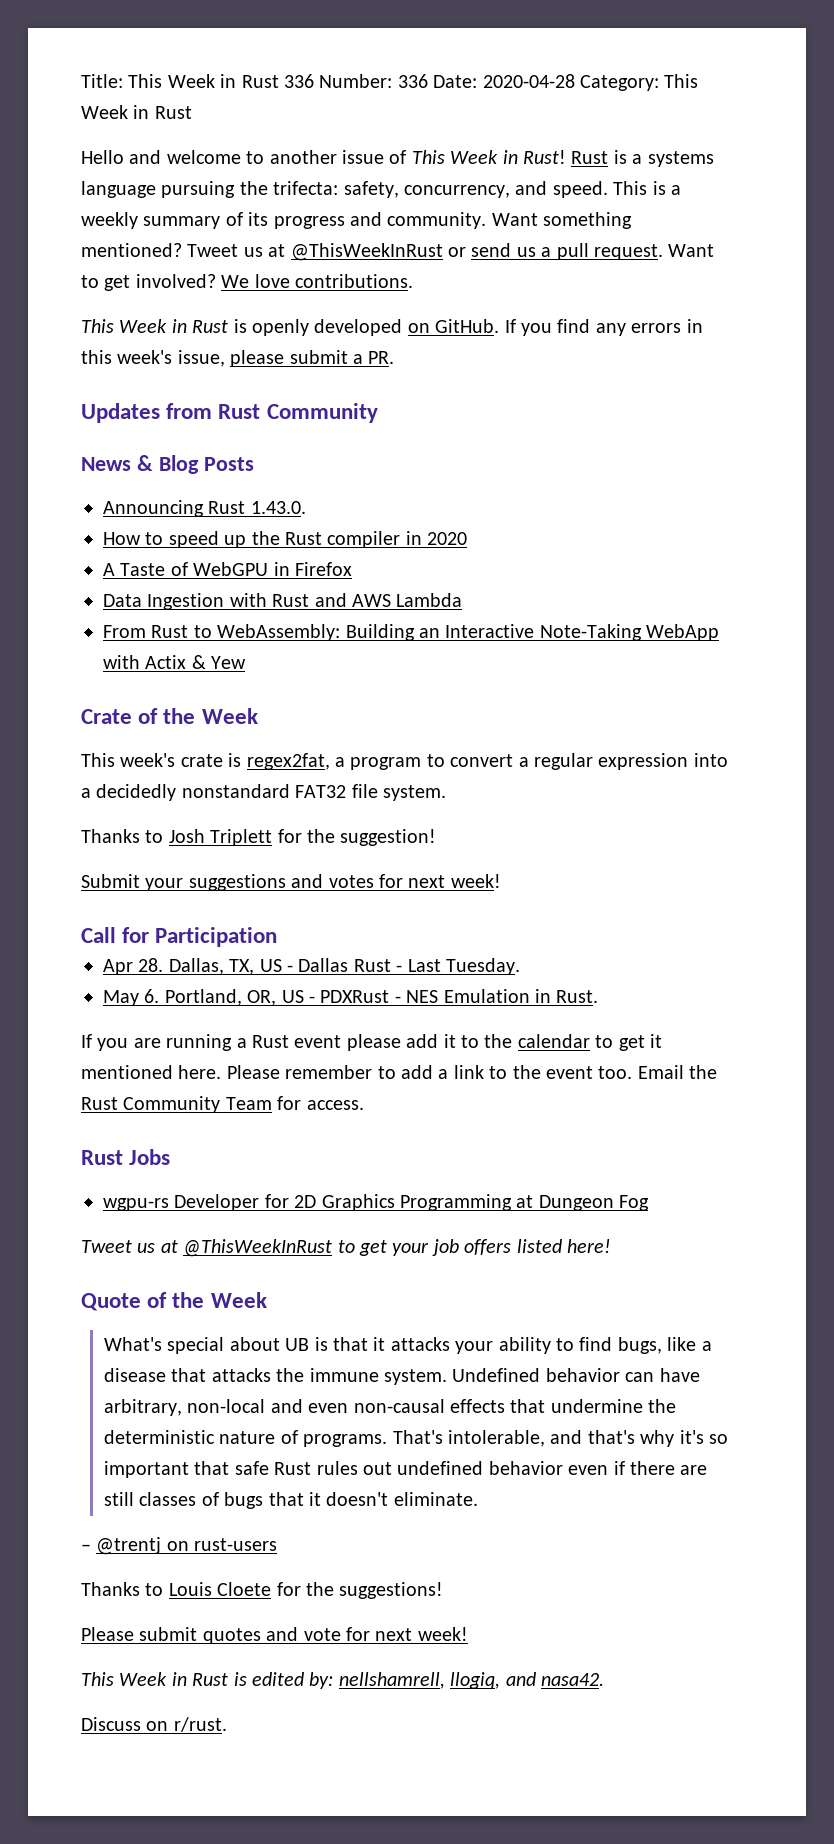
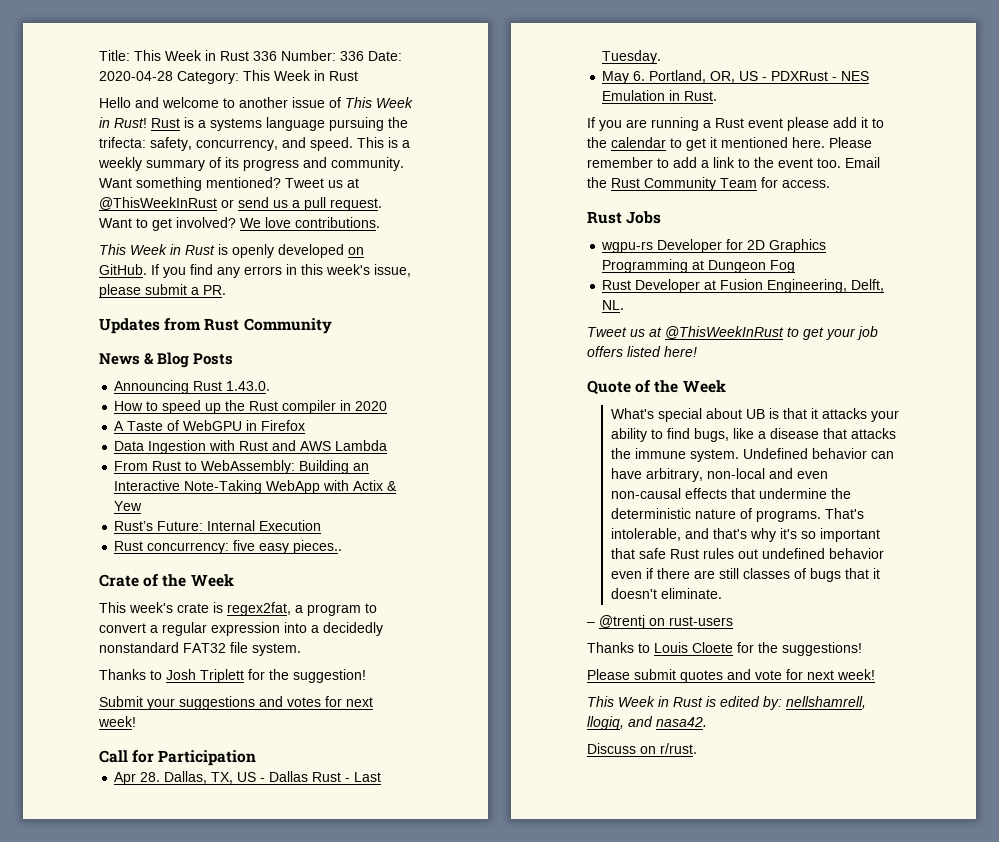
+ Rust’s Future: Internal Execution
+ Rust concurrency: five easy pieces..
+ Rust Developer at Fusion Engineering, Delft, NL.

